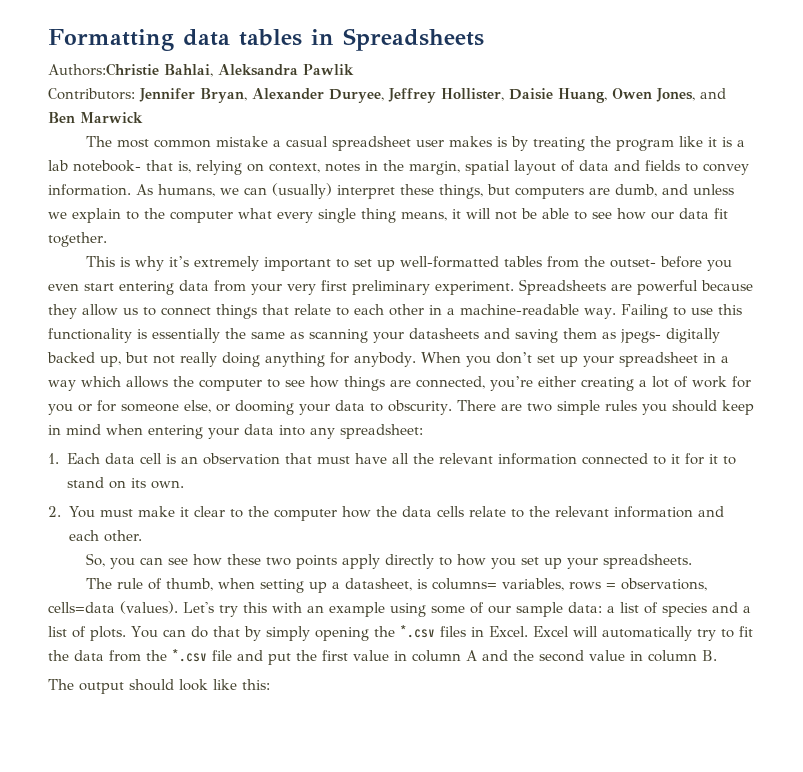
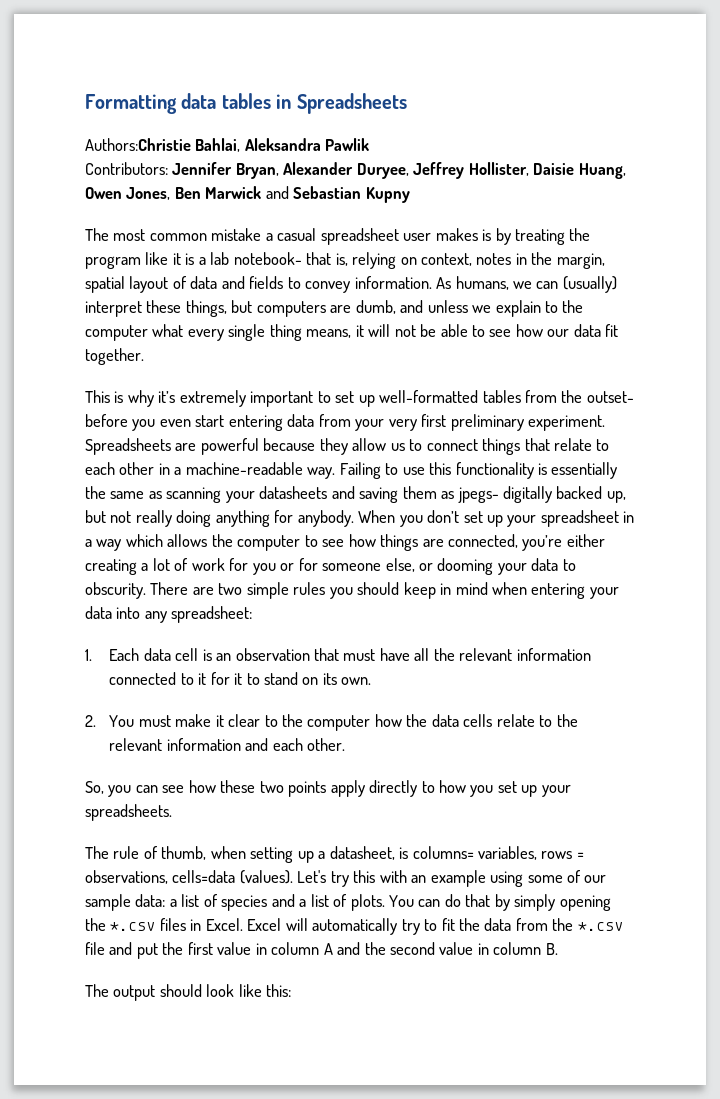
- Contributors: Jennifer Bryan, Alexander Duryee, Jeffrey Hollister, Daisie Huang, Owen Jones, and Ben Marwick
+ Contributors: Jennifer Bryan, Alexander Duryee, Jeffrey Hollister, Daisie Huang, Owen Jones, Ben Marwick and Sebastian Kupny

